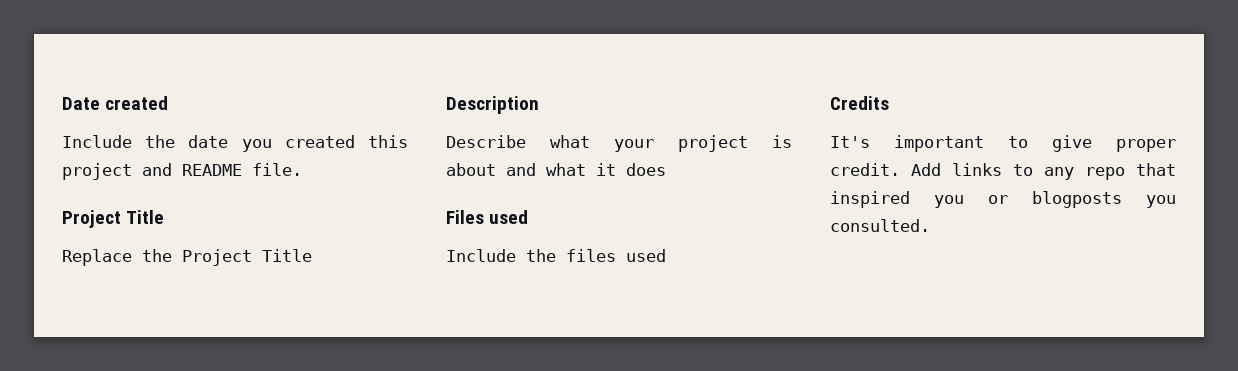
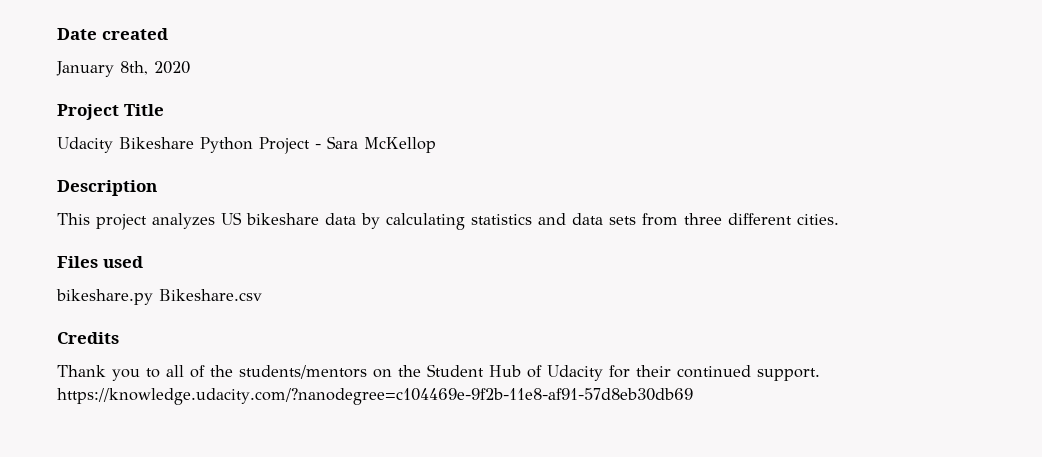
- Include the date you created this project and README file.
+ January 8th, 2020
  Project Title
- Replace the Project Title
+ Udacity Bikeshare Python Project - Sara McKellop
  Description
- Describe what your project is about and what it does
+ This project analyzes US bikeshare data by calculating statistics and data sets from three different cities.
  Files used
- Include the files used
+ bikeshare.py Bikeshare.csv
  Credits
- It's important to give proper credit. Add links to any repo that inspired you or blogposts you consulted.
+ Thank you to all of the students/mentors on the Student Hub of Udacity for their continued support. https://knowledge.udacity.com/?nanodegree=c104469e-9f2b-11e8-af91-57d8eb30db69

